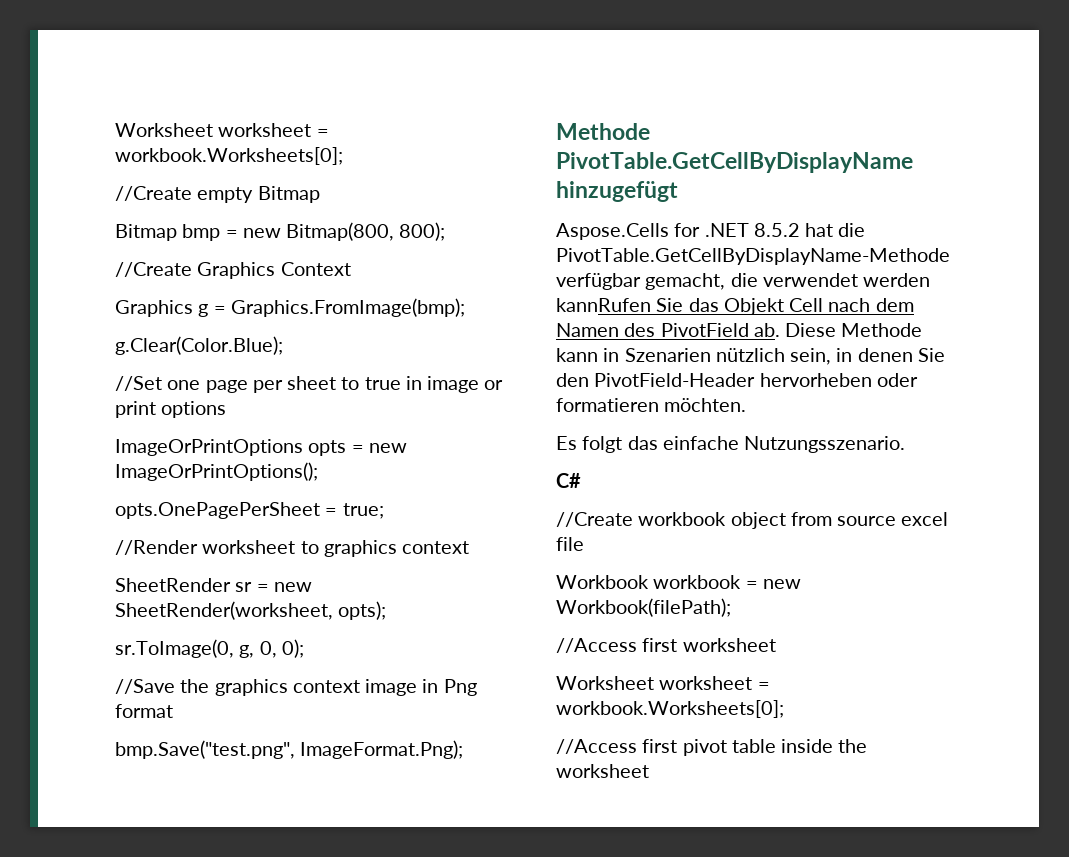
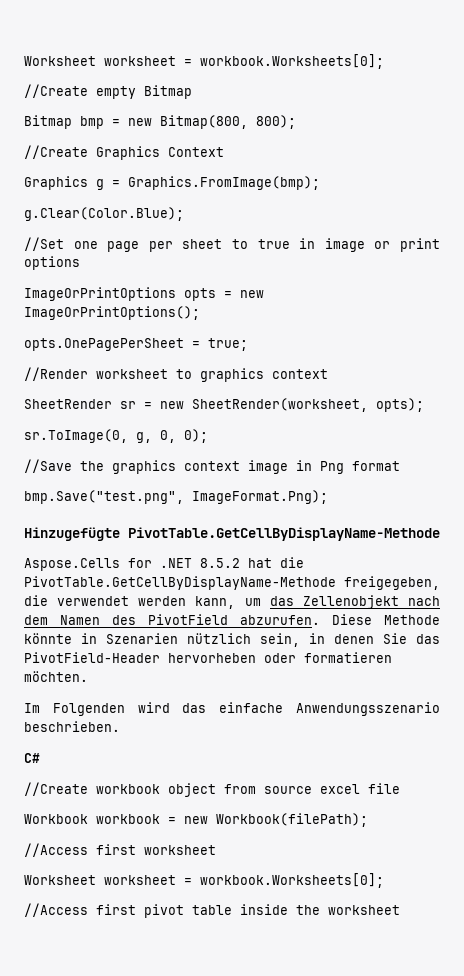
- Methode PivotTable.GetCellByDisplayName hinzugefügt
+ Hinzugefügte PivotTable.GetCellByDisplayName-Methode
- Aspose.Cells for .NET 8.5.2 hat die PivotTable.GetCellByDisplayName-Methode verfügbar gemacht, die verwendet werden kannRufen Sie das Objekt Cell nach dem Namen des PivotField ab.
+ Aspose.Cells for .NET 8.5.2 hat die PivotTable.GetCellByDisplayName-Methode freigegeben, die verwendet werden kann, um das Zellenobjekt nach dem Namen des PivotField abzurufen.
- Diese Methode kann in Szenarien nützlich sein, in denen Sie den PivotField-Header hervorheben oder formatieren möchten.
+ Diese Methode könnte in Szenarien nützlich sein, in denen Sie das PivotField-Header hervorheben oder formatieren möchten.
- Es folgt das einfache Nutzungsszenario.
+ Im Folgenden wird das einfache Anwendungsszenario beschrieben.

